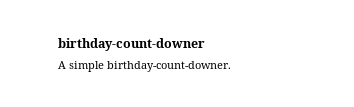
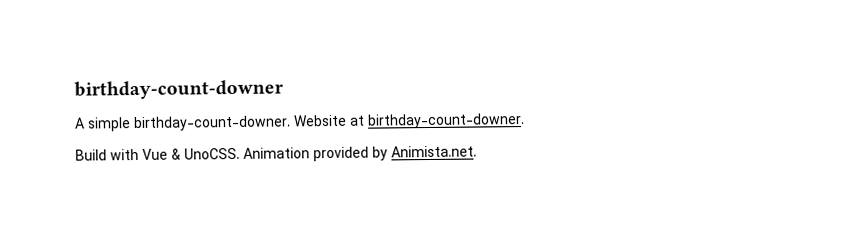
+ Website at birthday-count-downer.
+ Build with Vue & UnoCSS. Animation provided by Animista.net.

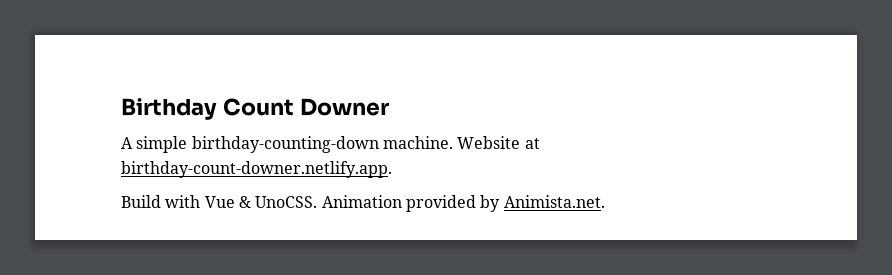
- birthday-count-downer
+ Birthday Count Downer
- A simple birthday-count-downer.
+ A simple birthday-counting-down machine.
- Website at birthday-count-downer.
+ Website at birthday-count-downer.netlify.app.

